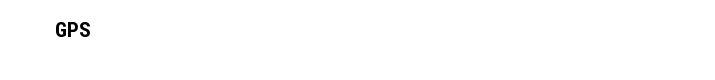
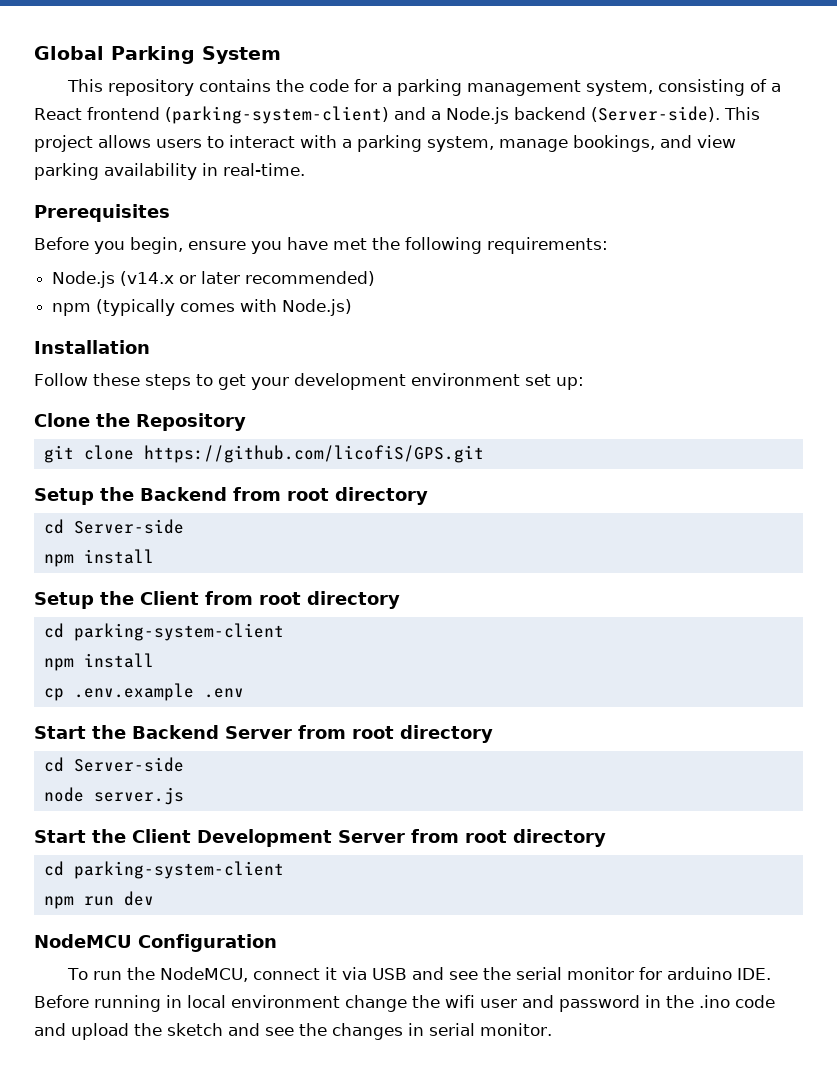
- GPS
+ Global Parking System
+ This repository contains the code for a parking management system, consisting of a React frontend (parking-system-client) and a Node.js backend (Server-side). This project allows users to interact with a parking system, manage bookings, and view parking availability in real-time.
+ Prerequisites
+ Before you begin, ensure you have met the following requirements:
+ Node.js (v14.x or later recommended)
+ npm (typically comes with Node.js)
+ Installation
+ Follow these steps to get your development environment set up:
+ Clone the Repository
+ git clone https://github.com/licofiS/GPS.git
+ Setup the Backend from root directory
+ cd Server-side
+ npm install
+ Setup the Client from root directory
+ cd parking-system-client
+ npm install
+ cp .env.example .env
+ Start the Backend Server from root directory
+ cd Server-side
+ node server.js
+ Start the Client Development Server from root directory
+ cd parking-system-client
+ npm run dev
+ NodeMCU Configuration
+ To run the NodeMCU, connect it via USB and see the serial monitor for arduino IDE. Before running in local environment change the wifi user and password in the .ino code and upload the sketch and see the changes in serial monitor.

